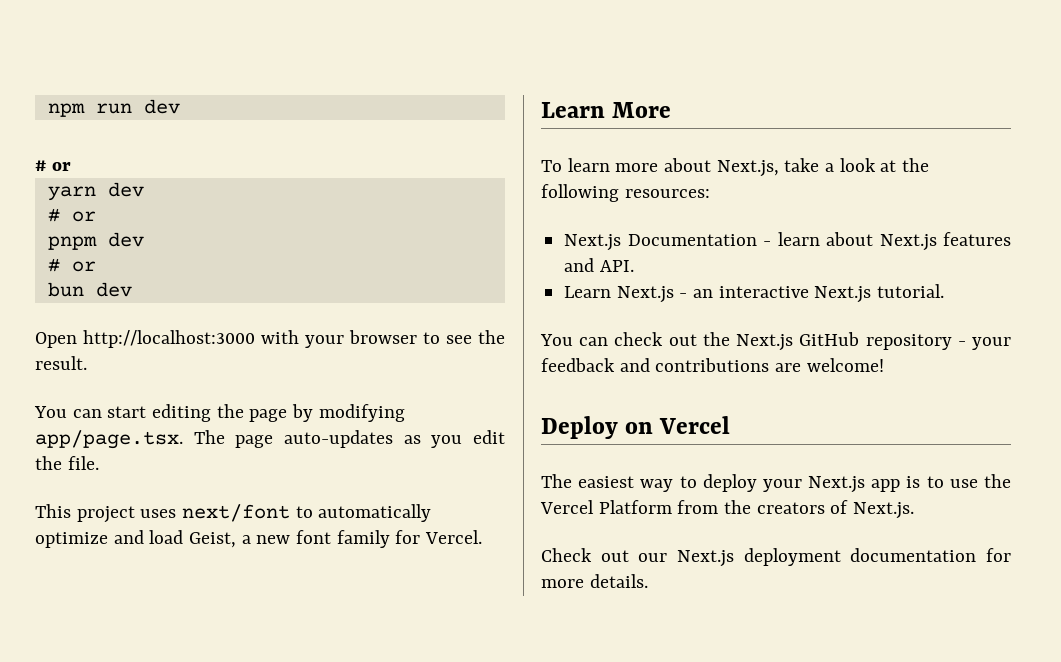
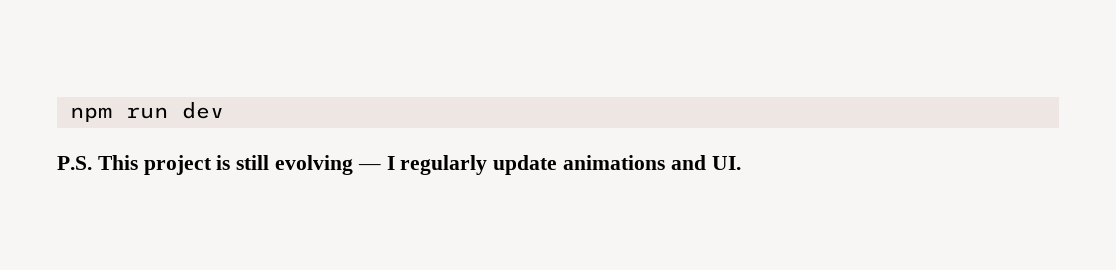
  npm run dev
- # or
- yarn dev
- # or
- pnpm dev
- # or
- bun dev
- Open http://localhost:3000 with your browser to see the result.
- You can start editing the page by modifying app/page.tsx. The page auto-updates as you edit the file.
- This project uses next/font to automatically optimize and load Geist, a new font family for Vercel.
- Learn More
- To learn more about Next.js, take a look at the following resources:
- Next.js Documentation - learn about Next.js features and API.
- Learn Next.js - an interactive Next.js tutorial.
- You can check out the Next.js GitHub repository - your feedback and contributions are welcome!
- Deploy on Vercel
- The easiest way to deploy your Next.js app is to use the Vercel Platform from the creators of Next.js.
- Check out our Next.js deployment documentation for more details.
+ P.S. This project is still evolving — I regularly update animations and UI.

